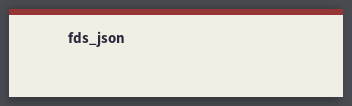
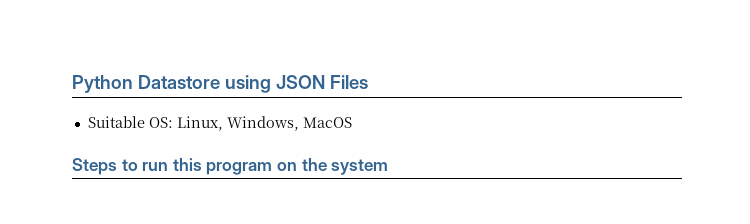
- fds_json
+ Python Datastore using JSON Files
+ Suitable OS: Linux, Windows, MacOS
+ Steps to run this program on the system

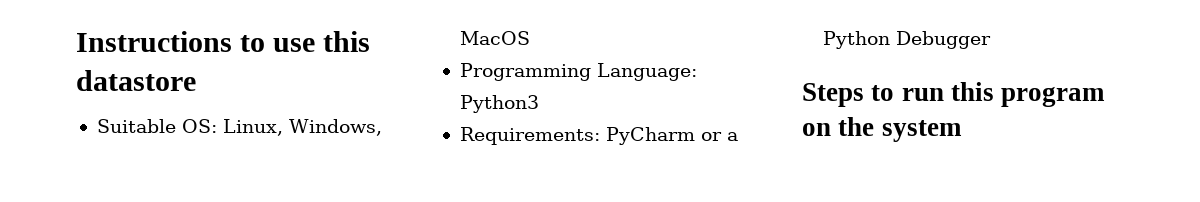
- Python Datastore using JSON Files
+ Instructions to use this datastore
+ Programming Language: Python3
+ Requirements: PyCharm or a Python Debugger

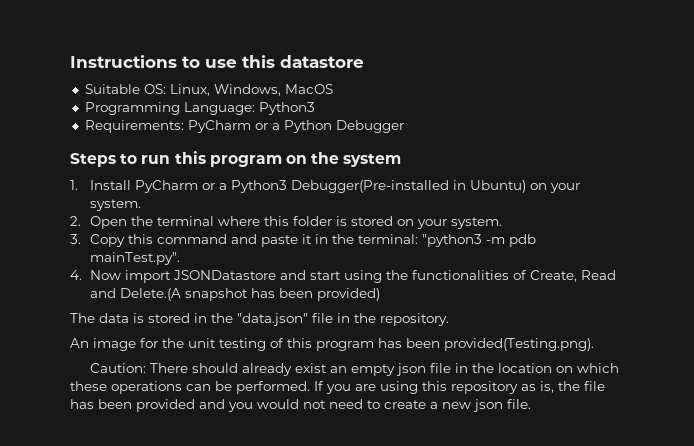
+ 1. Install PyCharm or a Python3 Debugger(Pre-installed in Ubuntu) on your system.
+ 2. Open the terminal where this folder is stored on your system.
+ 3. Copy this command and paste it in the terminal: "python3 -m pdb mainTest.py".
+ 4. Now import JSONDatastore and start using the functionalities of Create, Read and Delete.(A snapshot has been provided)
+ The data is stored in the "data.json" file in the repository.
+ An image for the unit testing of this program has been provided(Testing.png).
+ Caution: There should already exist an empty json file in the location on which these operations can be performed. If you are using this repository as is, the file has been provided and you would not need to create a new json file.

